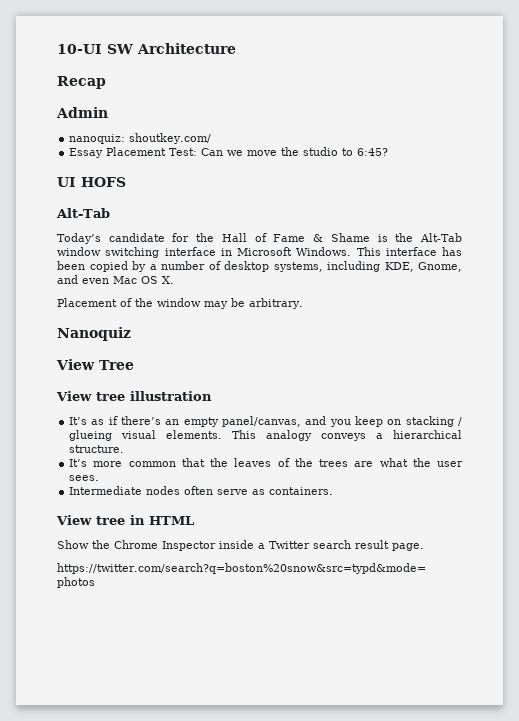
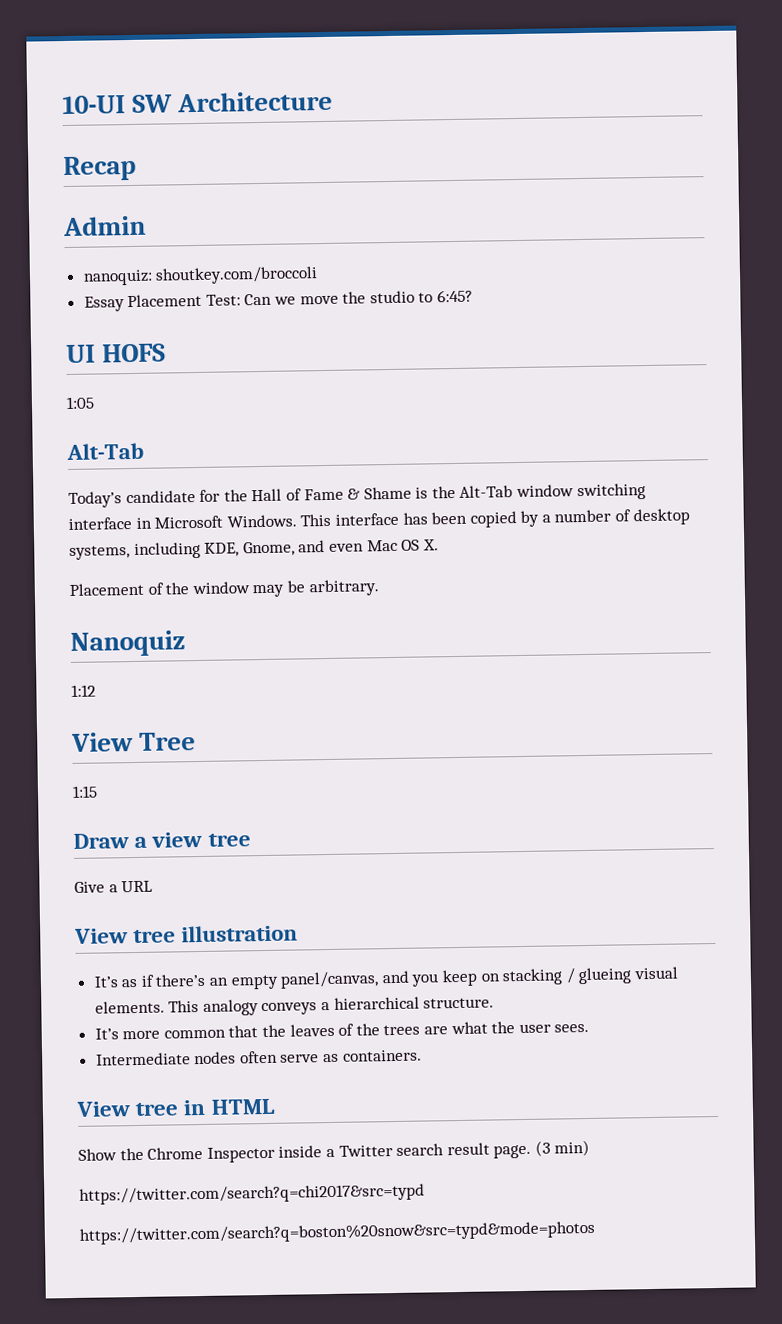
- nanoquiz: shoutkey.com/
+ nanoquiz: shoutkey.com/broccoli
+ 1:05
+ 1:12
+ 1:15
+ Draw a view tree
+ Give a URL
+ (3 min)
+ https://twitter.com/search?q=chi2017&src=typd

